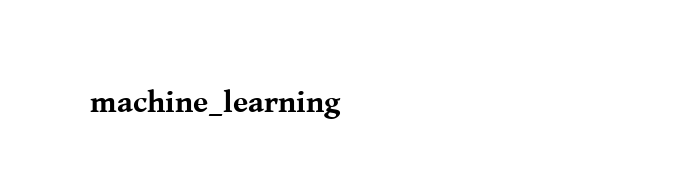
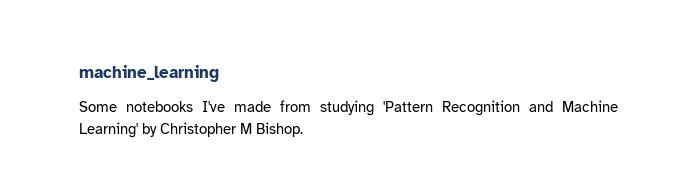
+ Some notebooks I've made from studying 'Pattern Recognition and Machine Learning' by Christopher M Bishop.

